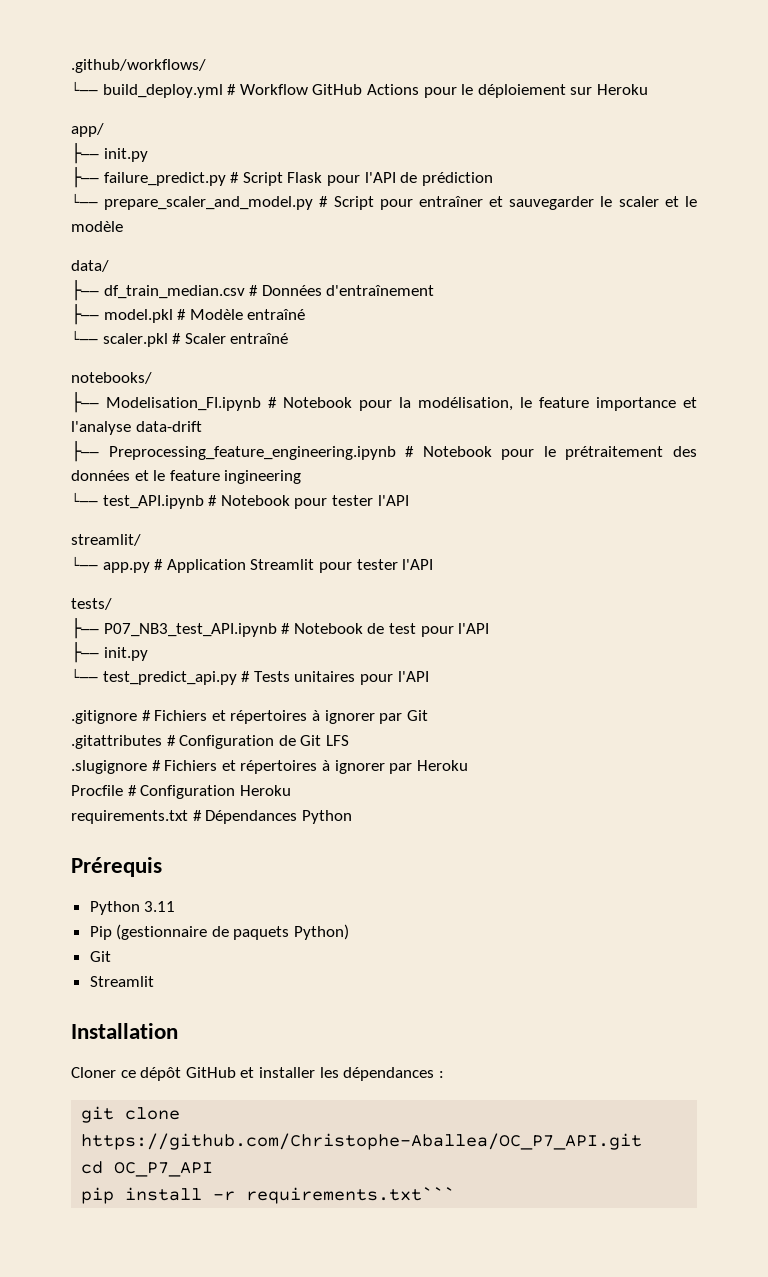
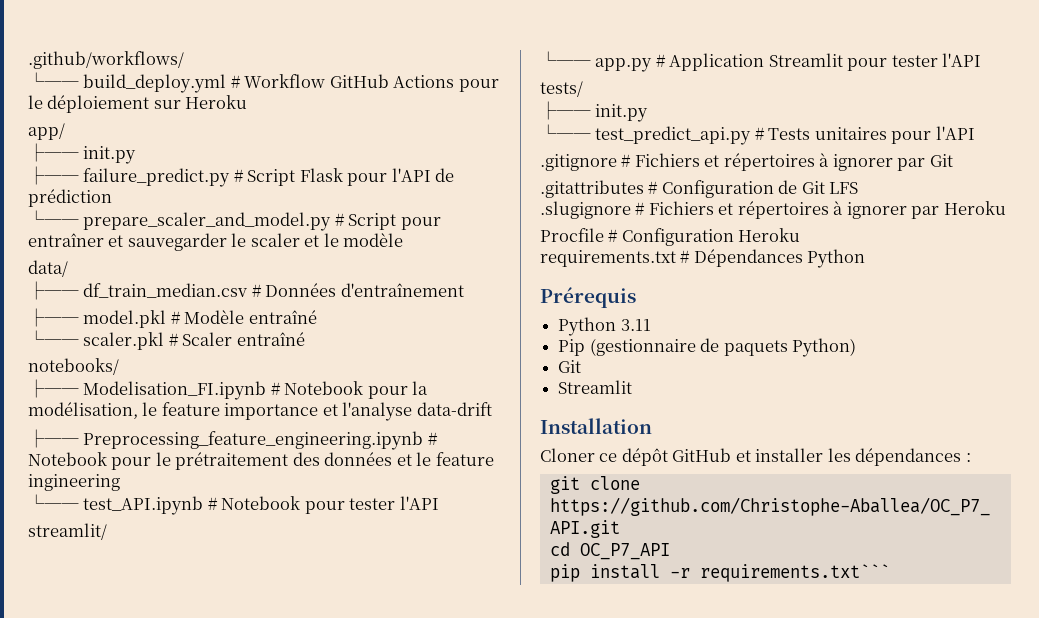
- ├── P07_NB3_test_API.ipynb # Notebook de test pour l'API

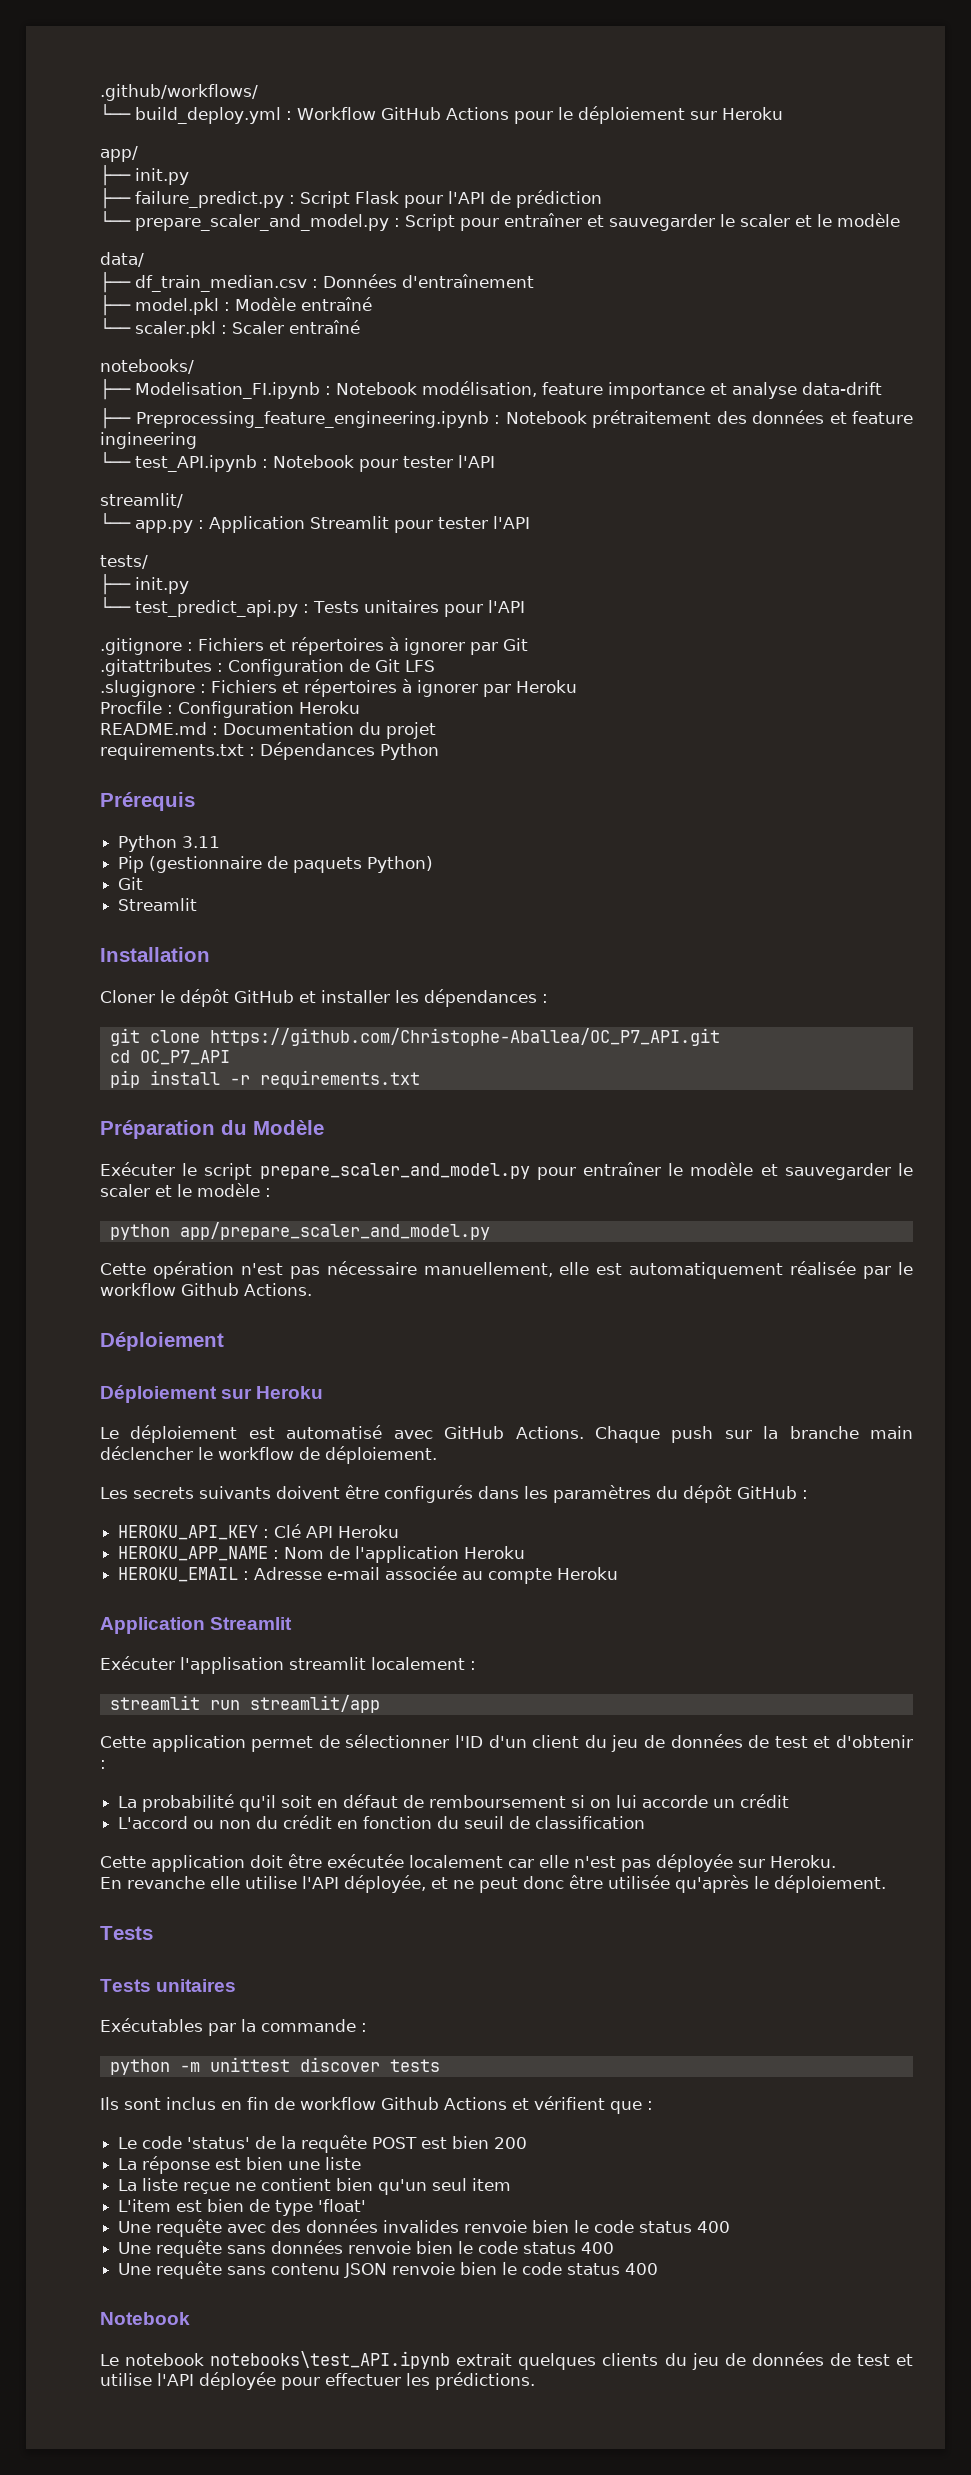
- └── build_deploy.yml # Workflow GitHub Actions pour le déploiement sur Heroku
+ └── build_deploy.yml : Workflow GitHub Actions pour le déploiement sur Heroku
- ├── failure_predict.py # Script Flask pour l'API de prédiction
+ ├── failure_predict.py : Script Flask pour l'API de prédiction
- └── prepare_scaler_and_model.py # Script pour entraîner et sauvegarder le scaler et le modèle
+ └── prepare_scaler_and_model.py : Script pour entraîner et sauvegarder le scaler et le modèle
- ├── df_train_median.csv # Données d'entraînement
+ ├── df_train_median.csv : Données d'entraînement
- ├── model.pkl # Modèle entraîné
+ ├── model.pkl : Modèle entraîné
- └── scaler.pkl # Scaler entraîné
+ └── scaler.pkl : Scaler entraîné
- ├── Modelisation_FI.ipynb # Notebook pour la modélisation, le feature importance et l'analyse data-drift
+ ├── Modelisation_FI.ipynb : Notebook modélisation, feature importance et analyse data-drift
- ├── Preprocessing_feature_engineering.ipynb # Notebook pour le prétraitement des données et le feature ingineering
+ ├── Preprocessing_feature_engineering.ipynb : Notebook prétraitement des données et feature ingineering
- └── test_API.ipynb # Notebook pour tester l'API
+ └── test_API.ipynb : Notebook pour tester l'API
- └── app.py # Application Streamlit pour tester l'API
+ └── app.py : Application Streamlit pour tester l'API
- └── test_predict_api.py # Tests unitaires pour l'API
+ └── test_predict_api.py : Tests unitaires pour l'API
- .gitignore # Fichiers et répertoires à ignorer par Git
+ .gitignore : Fichiers et répertoires à ignorer par Git
- .gitattributes # Configuration de Git LFS
+ .gitattributes : Configuration de Git LFS
- .slugignore # Fichiers et répertoires à ignorer par Heroku
+ .slugignore : Fichiers et répertoires à ignorer par Heroku
- Procfile # Configuration Heroku
+ Procfile : Configuration Heroku
- requirements.txt # Dépendances Python
+ README.md : Documentation du projet
+ requirements.txt : Dépendances Python
- Cloner ce dépôt GitHub et installer les dépendances :
+ Cloner le dépôt GitHub et installer les dépendances :
- pip install -r requirements.txt```
+ pip install -r requirements.txt
+ Préparation du Modèle
+ Exécuter le script prepare_scaler_and_model.py pour entraîner le modèle et sauvegarder le scaler et le modèle :
+ python app/prepare_scaler_and_model.py
+ Cette opération n'est pas nécessaire manuellement, elle est automatiquement réalisée par le workflow Github Actions.
+ Déploiement
+ Déploiement sur Heroku
+ Le déploiement est automatisé avec GitHub Actions. Chaque push sur la branche main déclencher le workflow de déploiement.
+ Les secrets suivants doivent être configurés dans les paramètres du dépôt GitHub :
+ HEROKU_API_KEY : Clé API Heroku
+ HEROKU_APP_NAME : Nom de l'application Heroku
+ HEROKU_EMAIL : Adresse e-mail associée au compte Heroku
+ Application Streamlit
+ Exécuter l'applisation streamlit localement :
+ streamlit run streamlit/app
+ Cette application permet de sélectionner l'ID d'un client du jeu de données de test et d'obtenir :
+ La probabilité qu'il soit en défaut de remboursement si on lui accorde un crédit
+ L'accord ou non du crédit en fonction du seuil de classification
+ Cette application doit être exécutée localement car elle n'est pas déployée sur Heroku.
+ En revanche elle utilise l'API déployée, et ne peut donc être utilisée qu'après le déploiement.
+ Tests
+ Tests unitaires
+ Exécutables par la commande :
+ python -m unittest discover tests
+ Ils sont inclus en fin de workflow Github Actions et vérifient que :
+ Le code 'status' de la requête POST est bien 200
+ La réponse est bien une liste
+ La liste reçue ne contient bien qu'un seul item
+ L'item est bien de type 'float'
+ Une requête avec des données invalides renvoie bien le code status 400
+ Une requête sans données renvoie bien le code status 400
+ Une requête sans contenu JSON renvoie bien le code status 400
+ Notebook
+ Le notebook notebooks\test_API.ipynb extrait quelques clients du jeu de données de test et utilise l'API déployée pour effectuer les prédictions.

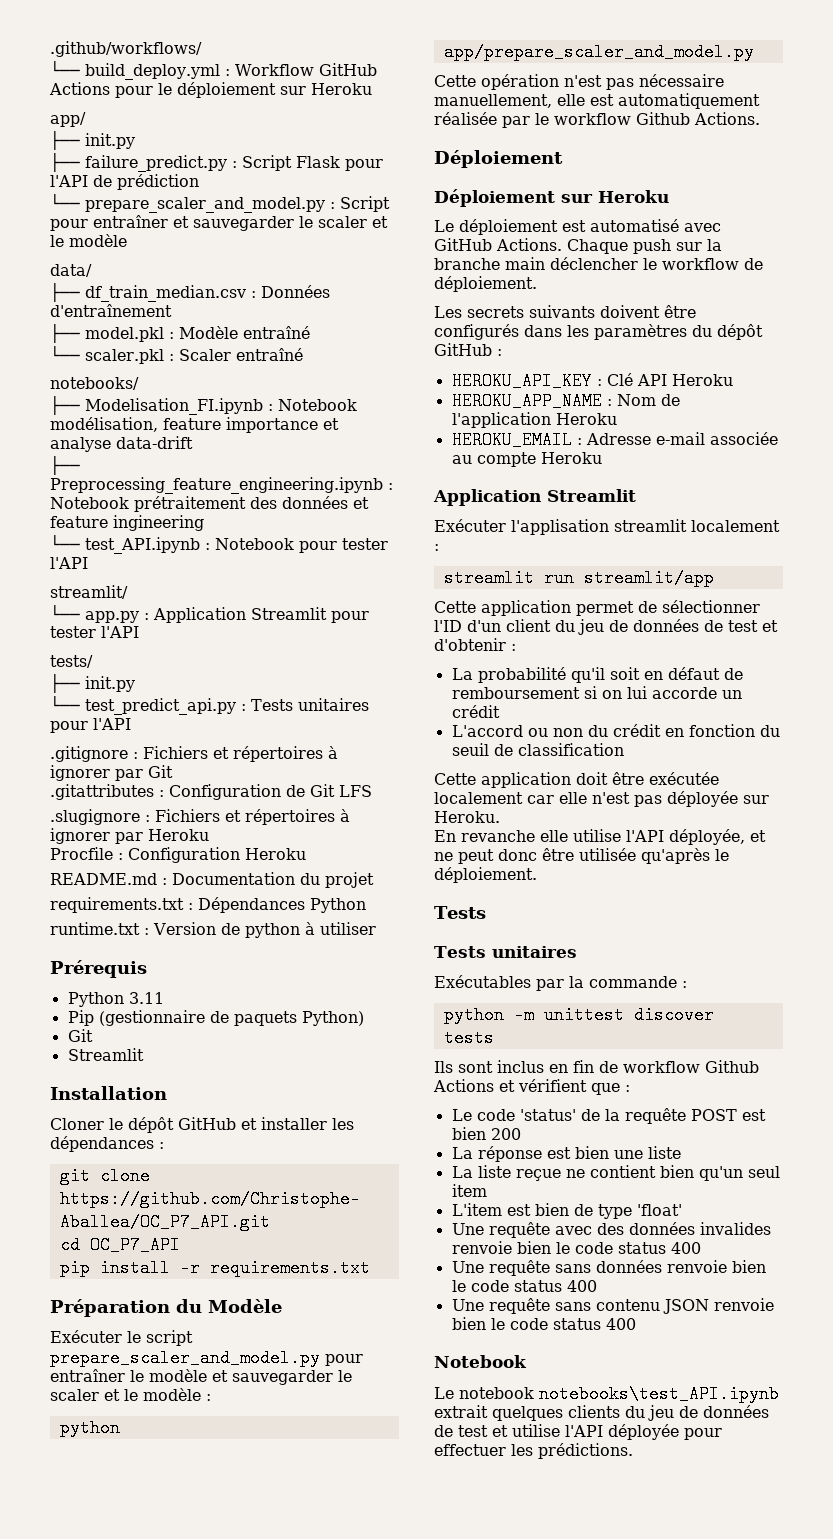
+ runtime.txt : Version de python à utiliser

